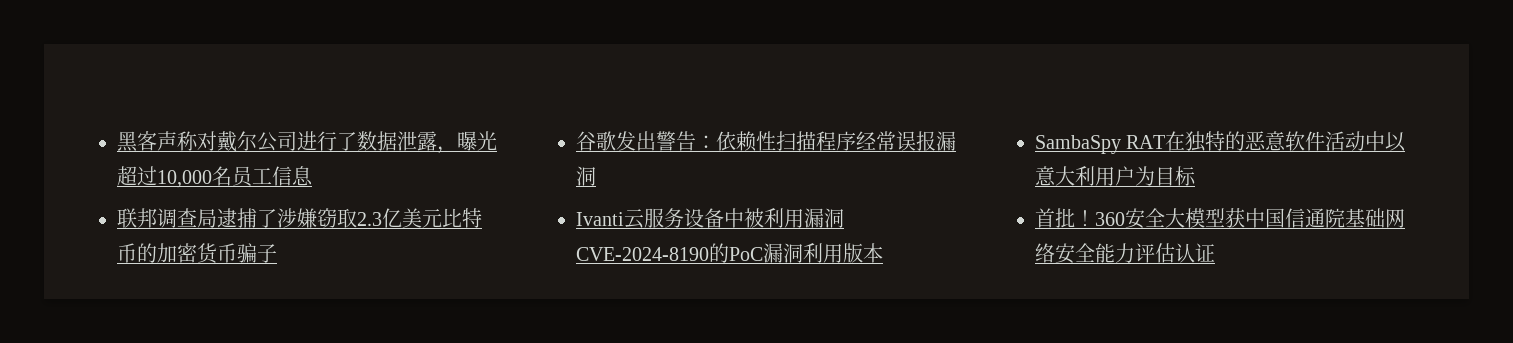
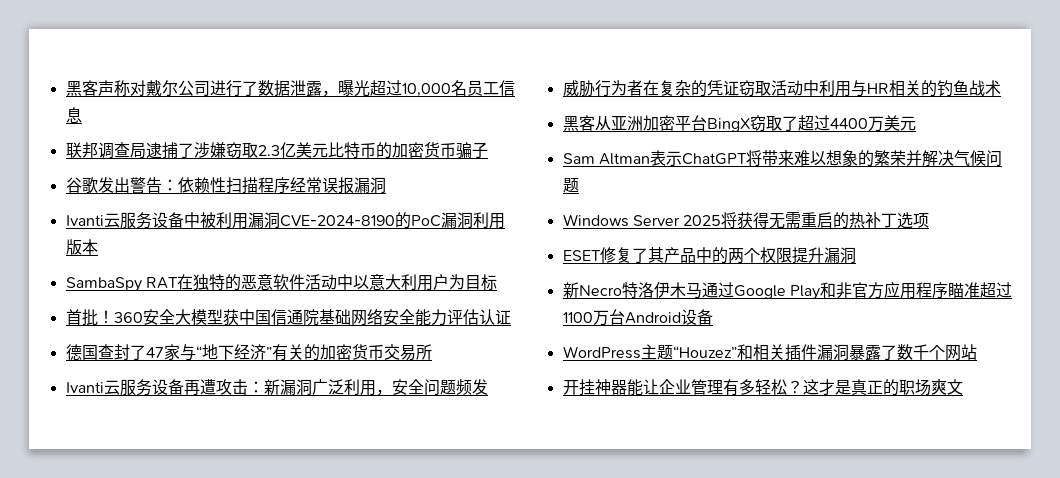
+ 德国查封了47家与“地下经济”有关的加密货币交易所
+ Ivanti云服务设备再遭攻击：新漏洞广泛利用，安全问题频发
+ 威胁行为者在复杂的凭证窃取活动中利用与HR相关的钓鱼战术
+ 黑客从亚洲加密平台BingX窃取了超过4400万美元
+ Sam Altman表示ChatGPT将带来难以想象的繁荣并解决气候问题
+ Windows Server 2025将获得无需重启的热补丁选项
+ ESET修复了其产品中的两个权限提升漏洞
+ 新Necro特洛伊木马通过Google Play和非官方应用程序瞄准超过1100万台Android设备
+ WordPress主题“Houzez”和相关插件漏洞暴露了数千个网站
+ 开挂神器能让企业管理有多轻松？这才是真正的职场爽文

